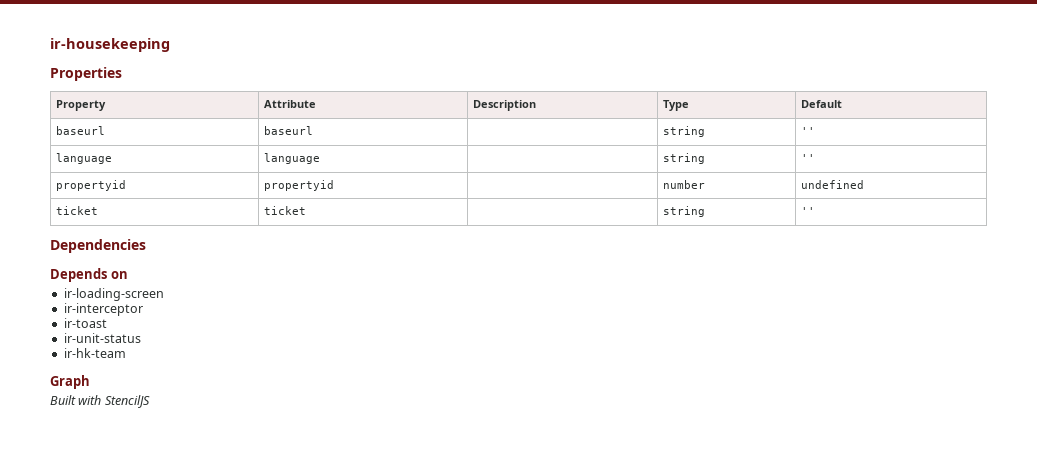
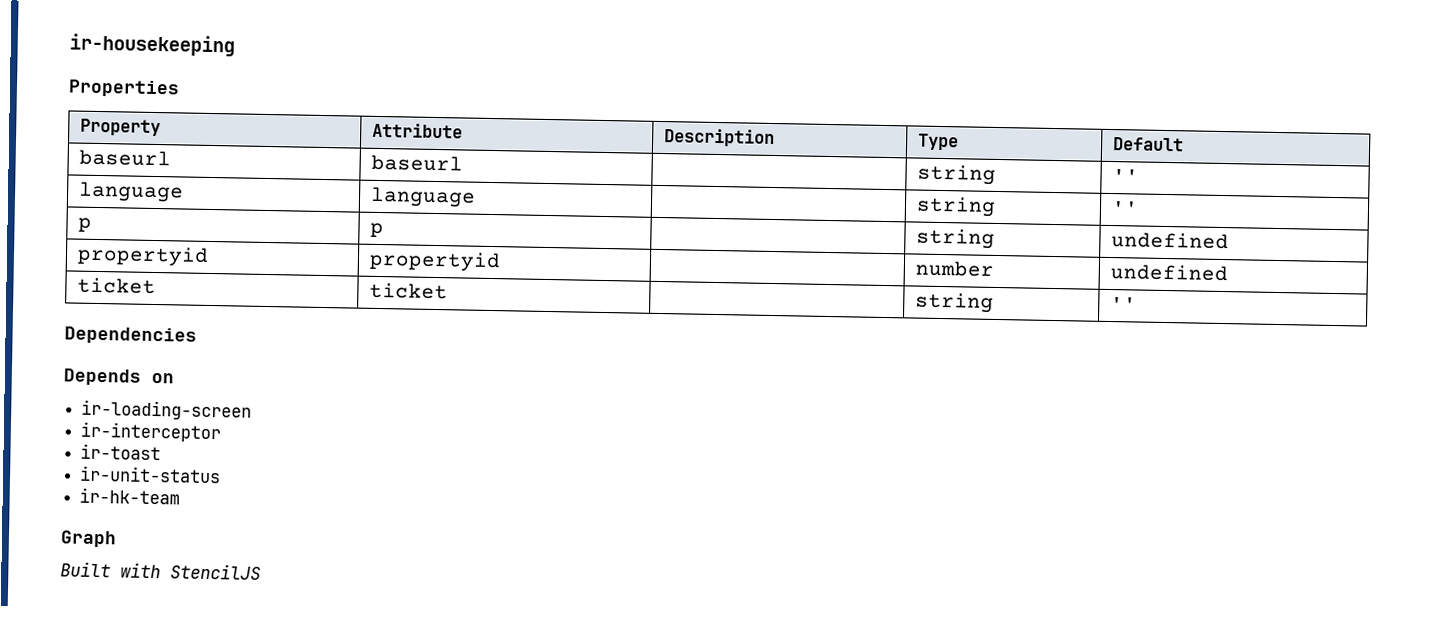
+ p | p | | string | undefined

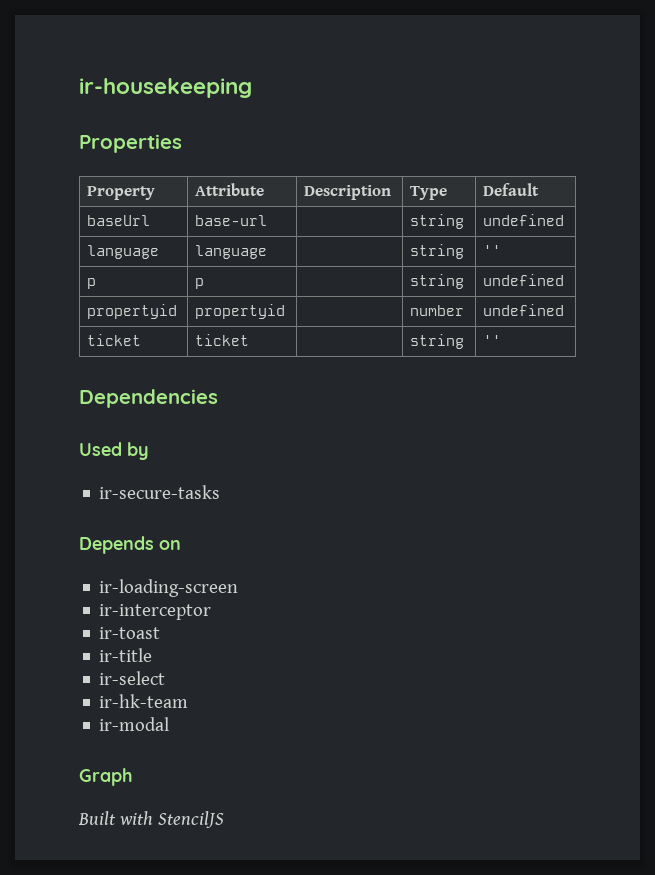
- baseurl | baseurl | | string | ''
+ baseUrl | base-url | | string | undefined
+ Used by
+ ir-secure-tasks
- ir-unit-status
+ ir-title
+ ir-select
+ ir-modal

